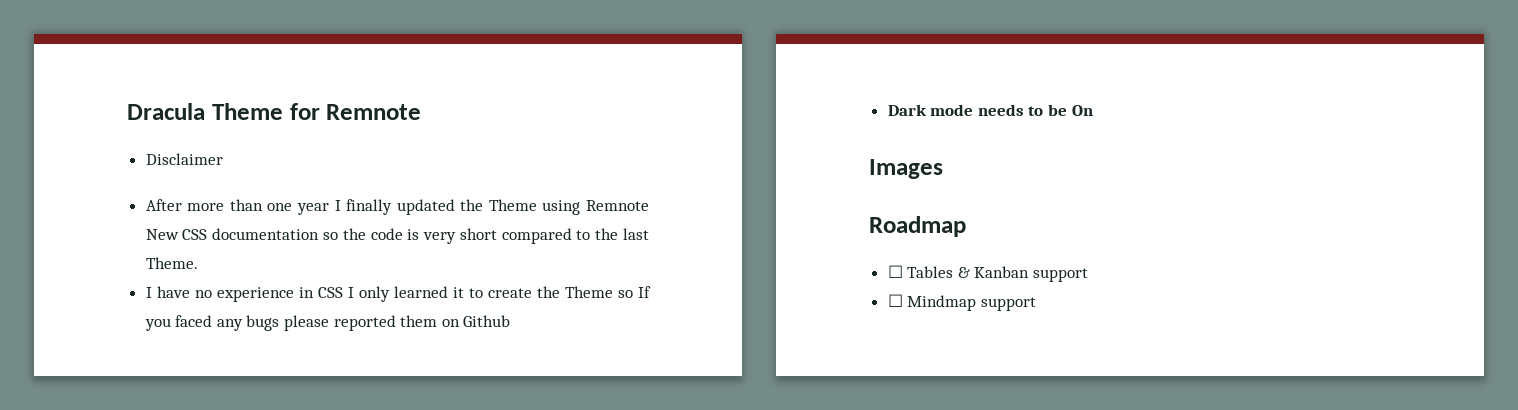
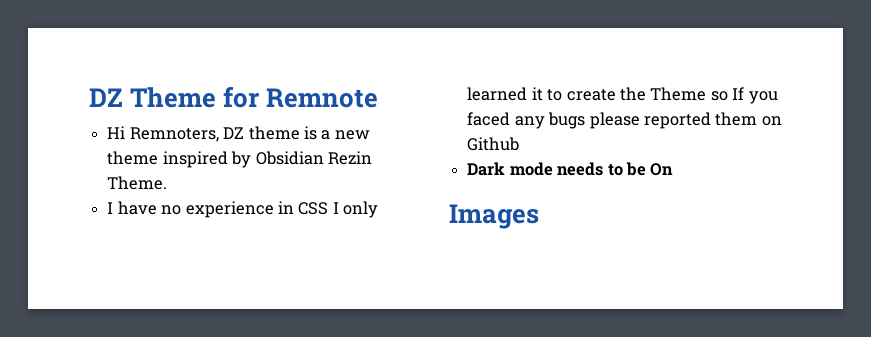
- Dracula Theme for Remnote
+ DZ Theme for Remnote
- Disclaimer
- After more than one year I finally updated the Theme using Remnote New CSS documentation so the code is very short compared to the last Theme.
+ Hi Remnoters, DZ theme is a new theme inspired by Obsidian Rezin Theme.
- Roadmap
- ☐ Tables & Kanban support
- ☐ Mindmap support

